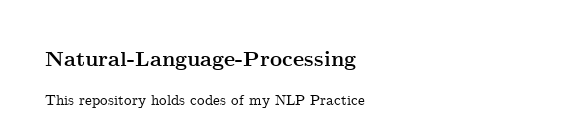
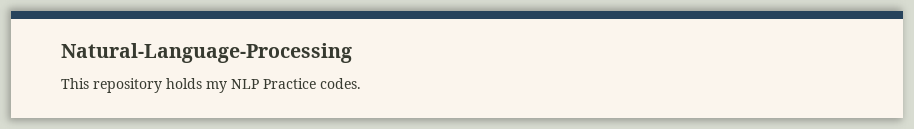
- This repository holds codes of my NLP Practice
+ This repository holds my NLP Practice codes.

